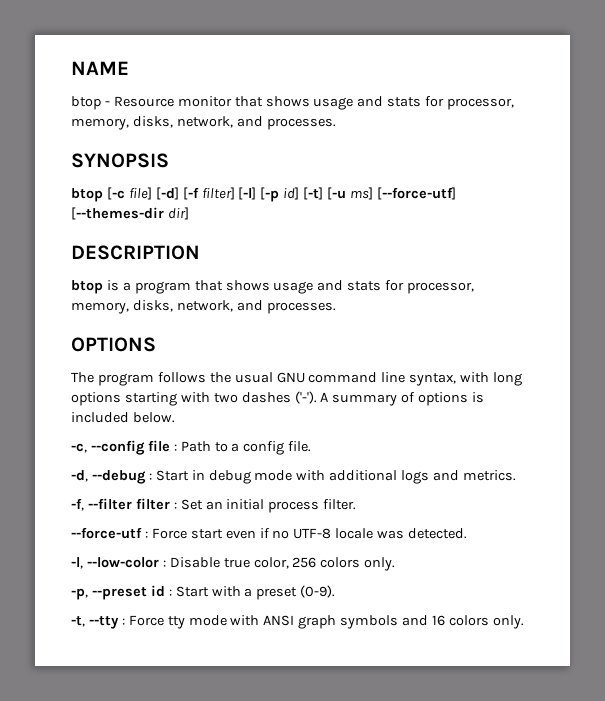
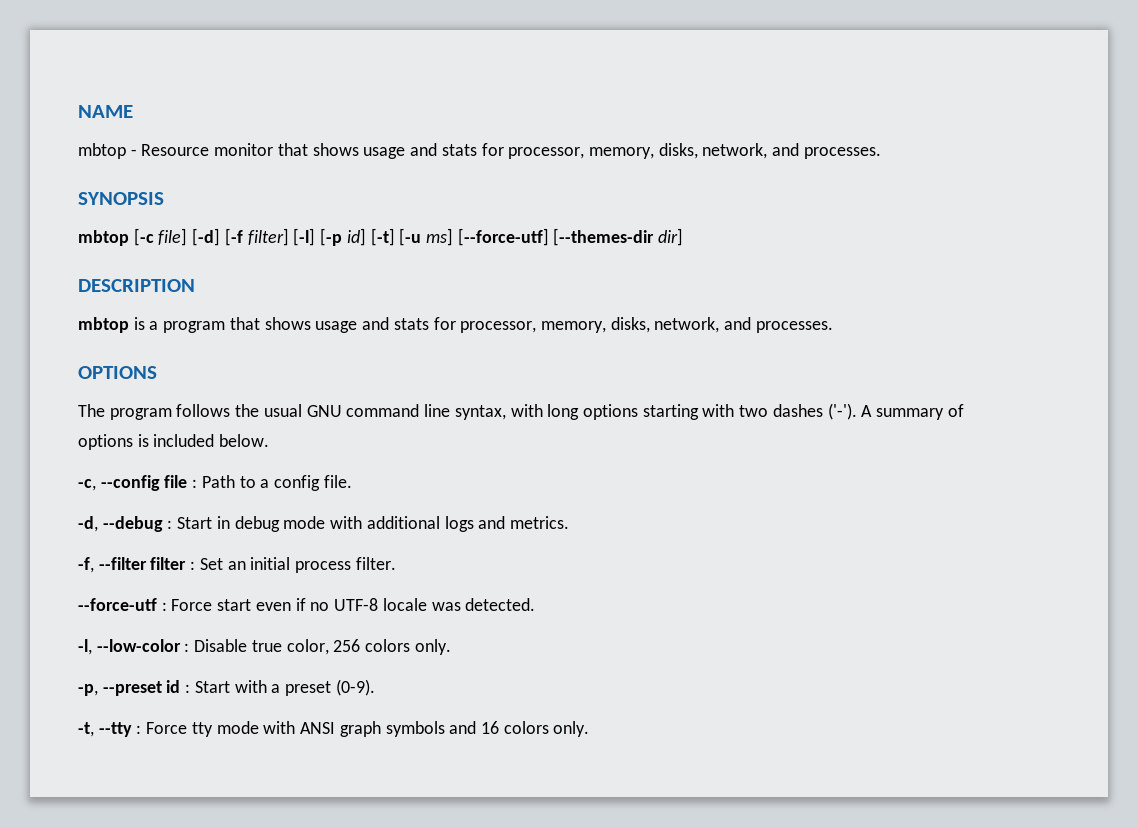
- btop - Resource monitor that shows usage and stats for processor, memory, disks, network, and processes.
+ mbtop - Resource monitor that shows usage and stats for processor, memory, disks, network, and processes.
- btop [-c file] [-d] [-f filter] [-l] [-p id] [-t] [-u ms] [--force-utf] [--themes-dir dir]
+ mbtop [-c file] [-d] [-f filter] [-l] [-p id] [-t] [-u ms] [--force-utf] [--themes-dir dir]
- btop is a program that shows usage and stats for processor, memory, disks, network, and processes.
+ mbtop is a program that shows usage and stats for processor, memory, disks, network, and processes.

